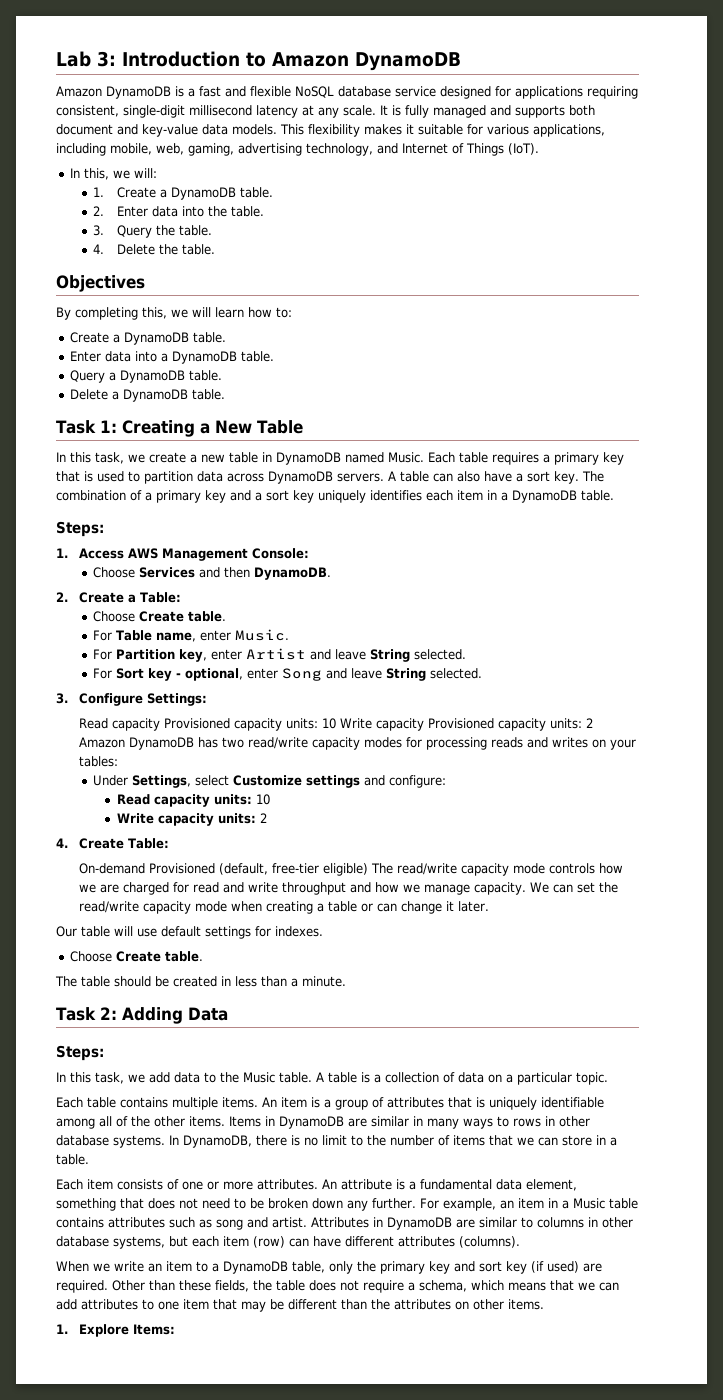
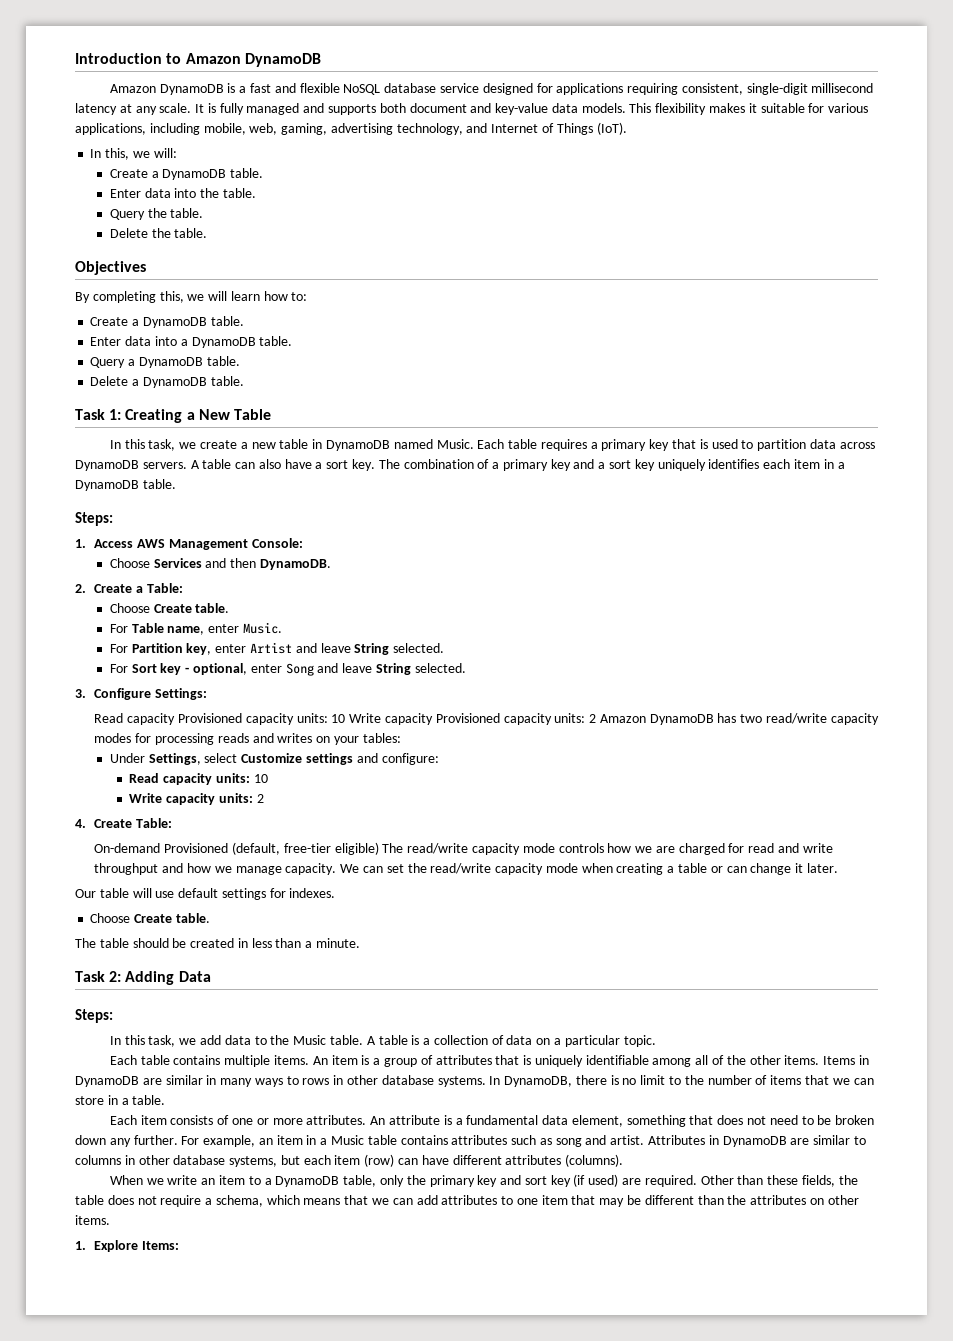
- Lab 3: Introduction to Amazon DynamoDB
+ Introduction to Amazon DynamoDB
  In this, we will:
- 1. Create a DynamoDB table.
- 2. Enter data into the table.
+ Create a DynamoDB table.
+ Enter data into the table.
- 3. Query the table.
+ Query the table.
- 4. Delete the table.
+ Delete the table.

